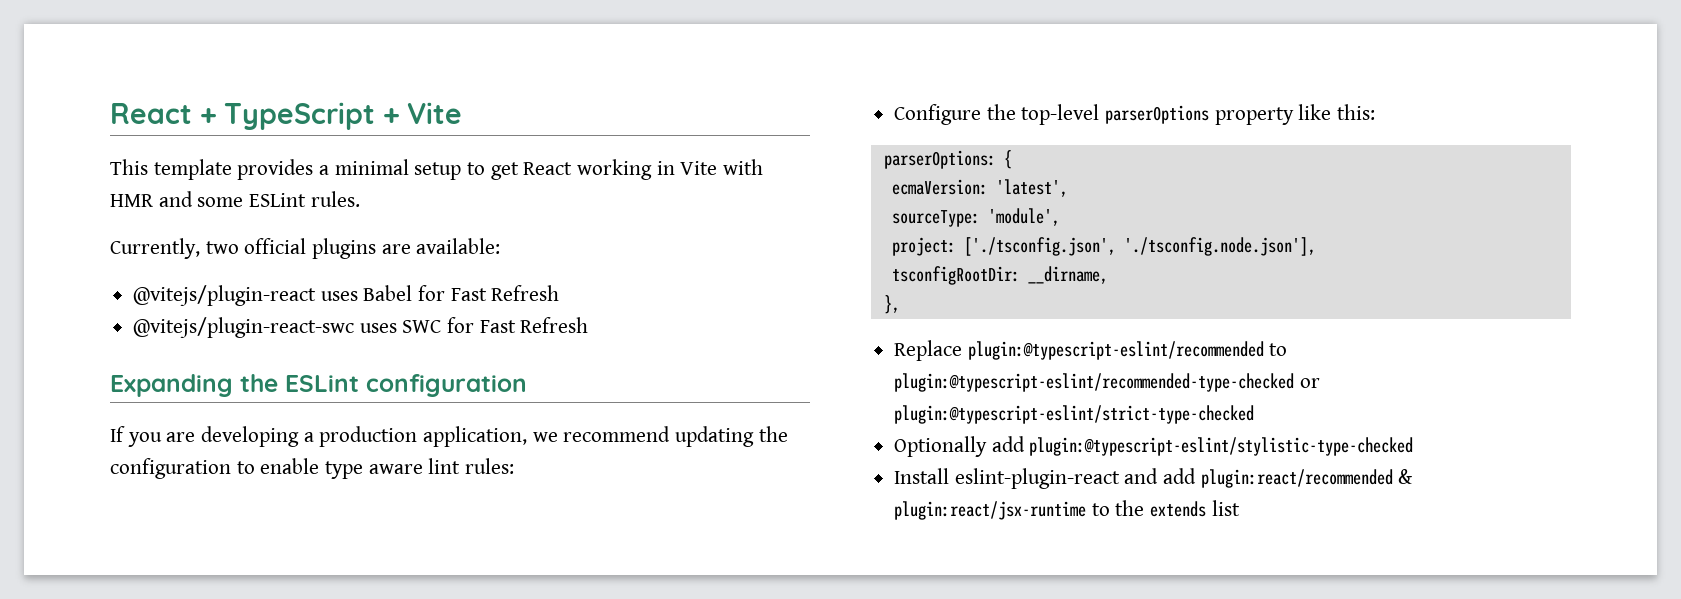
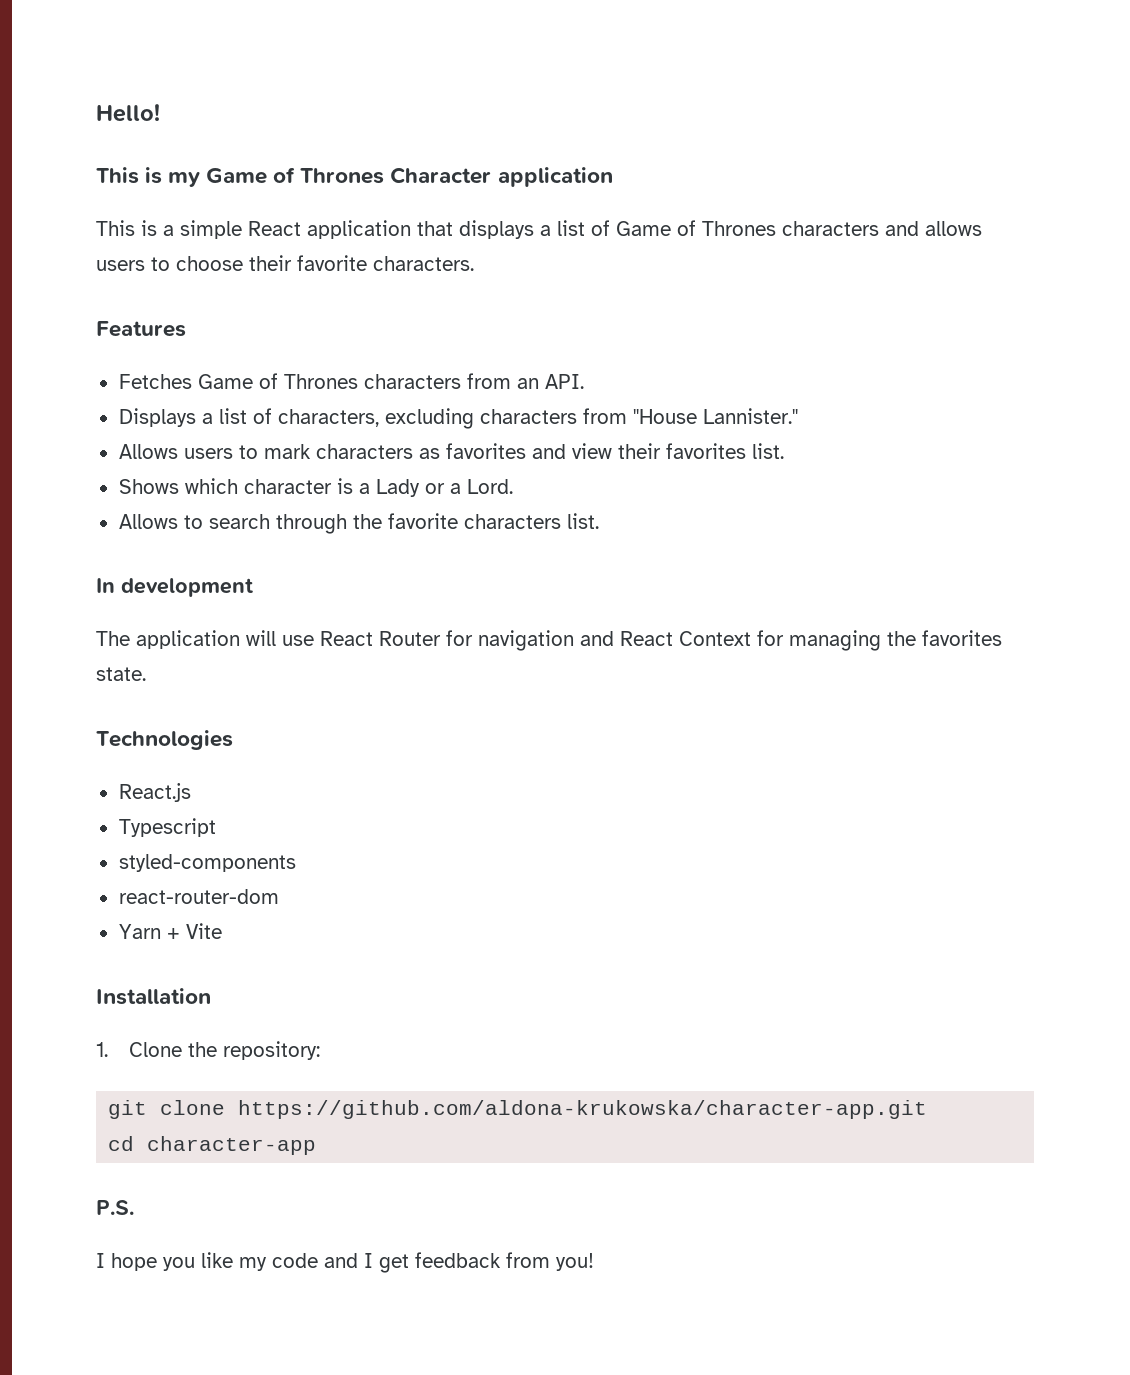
- React + TypeScript + Vite
- This template provides a minimal setup to get React working in Vite with HMR and some ESLint rules.
- Currently, two official plugins are available:
- @vitejs/plugin-react uses Babel for Fast Refresh
- @vitejs/plugin-react-swc uses SWC for Fast Refresh
- Expanding the ESLint configuration
- If you are developing a production application, we recommend updating the configuration to enable type aware lint rules:
- Configure the top-level parserOptions property like this:
- parserOptions: {
- ecmaVersion: 'latest',
- sourceType: 'module',
- project: ['./tsconfig.json', './tsconfig.node.json'],
- tsconfigRootDir: __dirname,
- },
- Replace plugin:@typescript-eslint/recommended to plugin:@typescript-eslint/recommended-type-checked or plugin:@typescript-eslint/strict-type-checked
- Optionally add plugin:@typescript-eslint/stylistic-type-checked
- Install eslint-plugin-react and add plugin:react/recommended & plugin:react/jsx-runtime to the extends list
+ Hello!
+ This is my Game of Thrones Character application
+ This is a simple React application that displays a list of Game of Thrones characters and allows users to choose their favorite characters.
+ Features
+ Fetches Game of Thrones characters from an API.
+ Displays a list of characters, excluding characters from "House Lannister."
+ Allows users to mark characters as favorites and view their favorites list.
+ Shows which character is a Lady or a Lord.
+ Allows to search through the favorite characters list.
+ In development
+ The application will use React Router for navigation and React Context for managing the favorites state.
+ Technologies
+ React.js
+ Typescript
+ styled-components
+ react-router-dom
+ Yarn + Vite
+ Installation
+ 1. Clone the repository:
+ git clone https://github.com/aldona-krukowska/character-app.git
+ cd character-app
+ P.S.
+ I hope you like my code and I get feedback from you!

